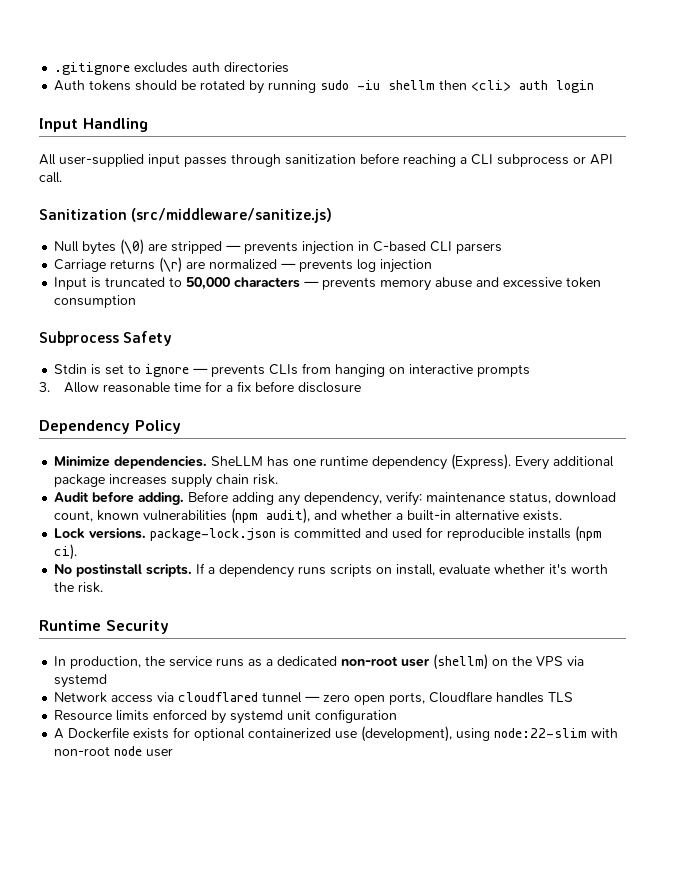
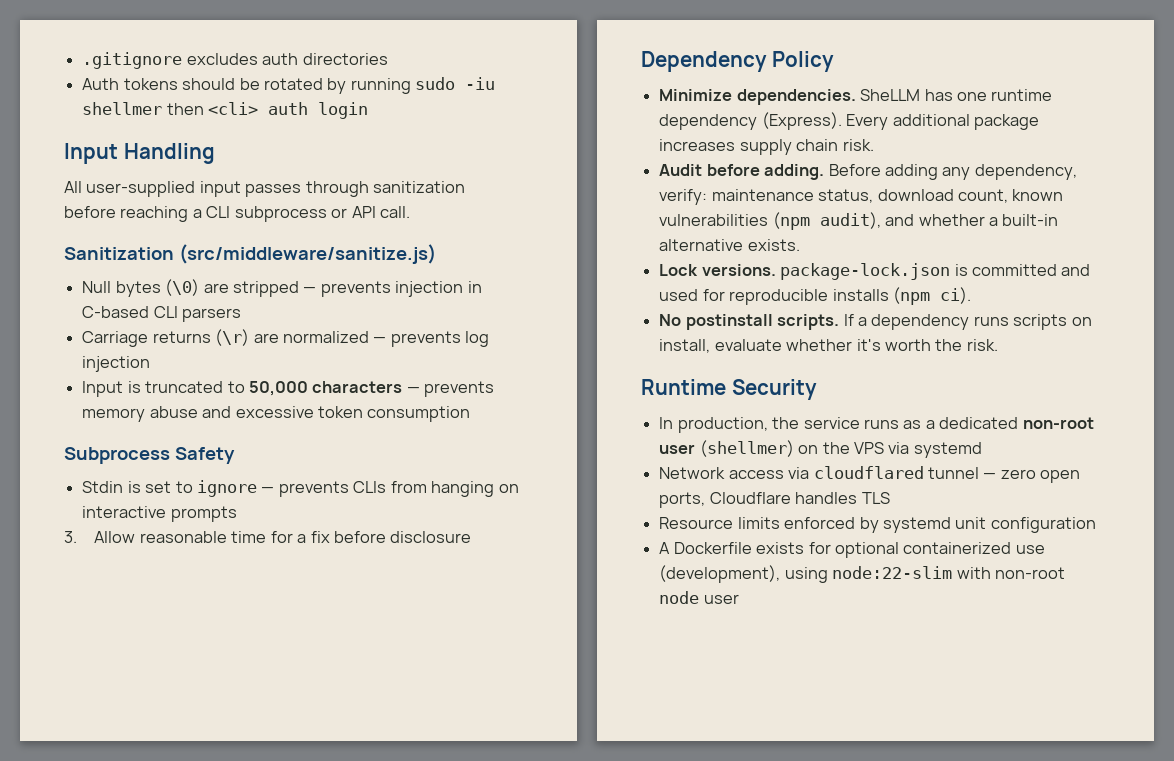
- Auth tokens should be rotated by running sudo -iu shellm then <cli> auth login
+ Auth tokens should be rotated by running sudo -iu shellmer then <cli> auth login
- In production, the service runs as a dedicated non-root user (shellm) on the VPS via systemd
+ In production, the service runs as a dedicated non-root user (shellmer) on the VPS via systemd

